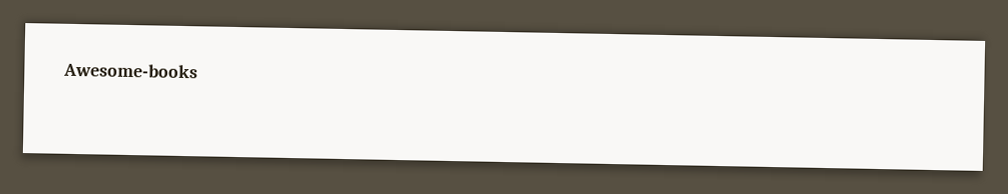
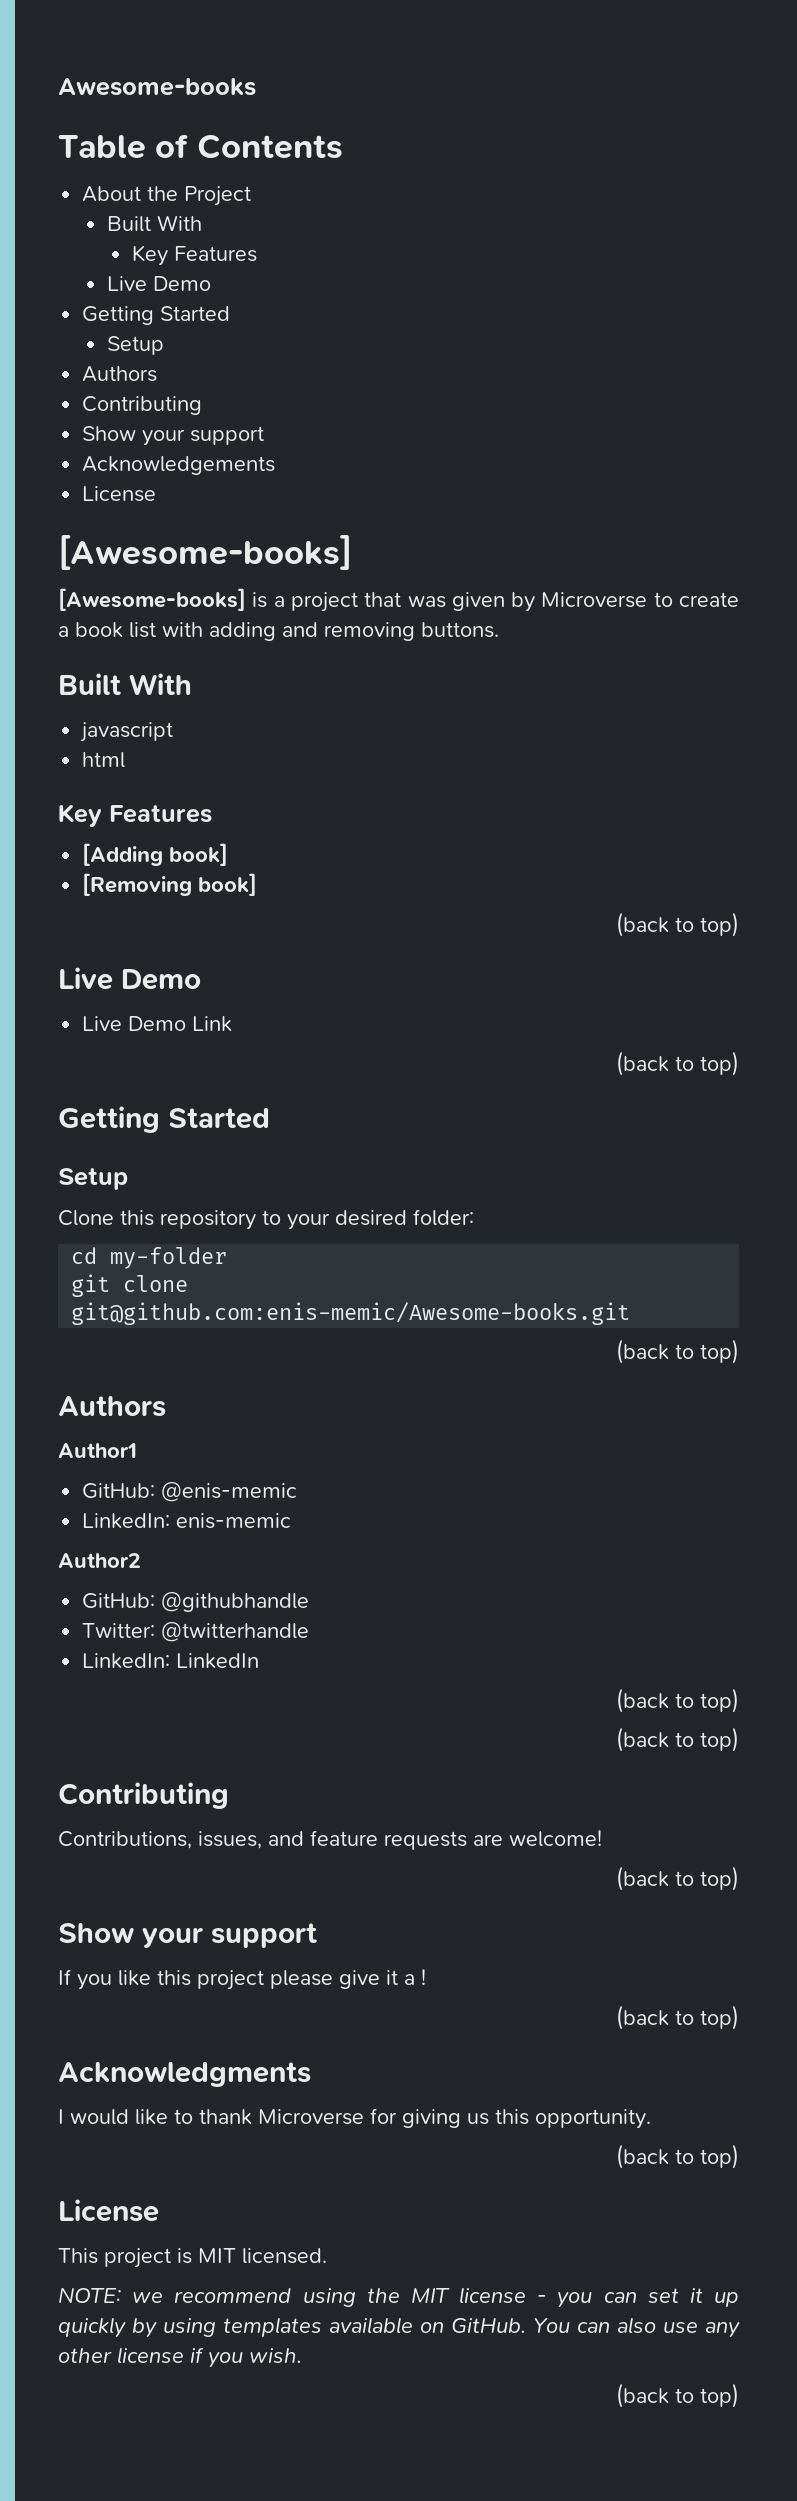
+ Table of Contents
+ About the Project
+ Built With
+ Key Features
+ Live Demo
+ Getting Started
+ Setup
+ Authors
+ Contributing
+ Show your support
+ Acknowledgements
+ License
+ [Awesome-books]
+ [Awesome-books] is a project that was given by Microverse to create a book list with adding and removing buttons.
+ Built With
+ javascript
+ html
+ Key Features
+ [Adding book]
+ [Removing book]
+ (back to top)
+ Live Demo
+ Live Demo Link
+ (back to top)
+ Getting Started
+ Setup
+ Clone this repository to your desired folder:
+ cd my-folder
+ git clone git@github.com:enis-memic/Awesome-books.git
+ (back to top)
+ Authors
+ Author1
+ GitHub: @enis-memic
+ LinkedIn: enis-memic
+ Author2
+ GitHub: @githubhandle
+ Twitter: @twitterhandle
+ LinkedIn: LinkedIn
+ (back to top)
+ (back to top)
+ Contributing
+ Contributions, issues, and feature requests are welcome!
+ (back to top)
+ Show your support
+ If you like this project please give it a !
+ (back to top)
+ Acknowledgments
+ I would like to thank Microverse for giving us this opportunity.
+ (back to top)
+ License
+ This project is MIT licensed.
+ NOTE: we recommend using the MIT license - you can set it up quickly by using templates available on GitHub. You can also use any other license if you wish.
+ (back to top)

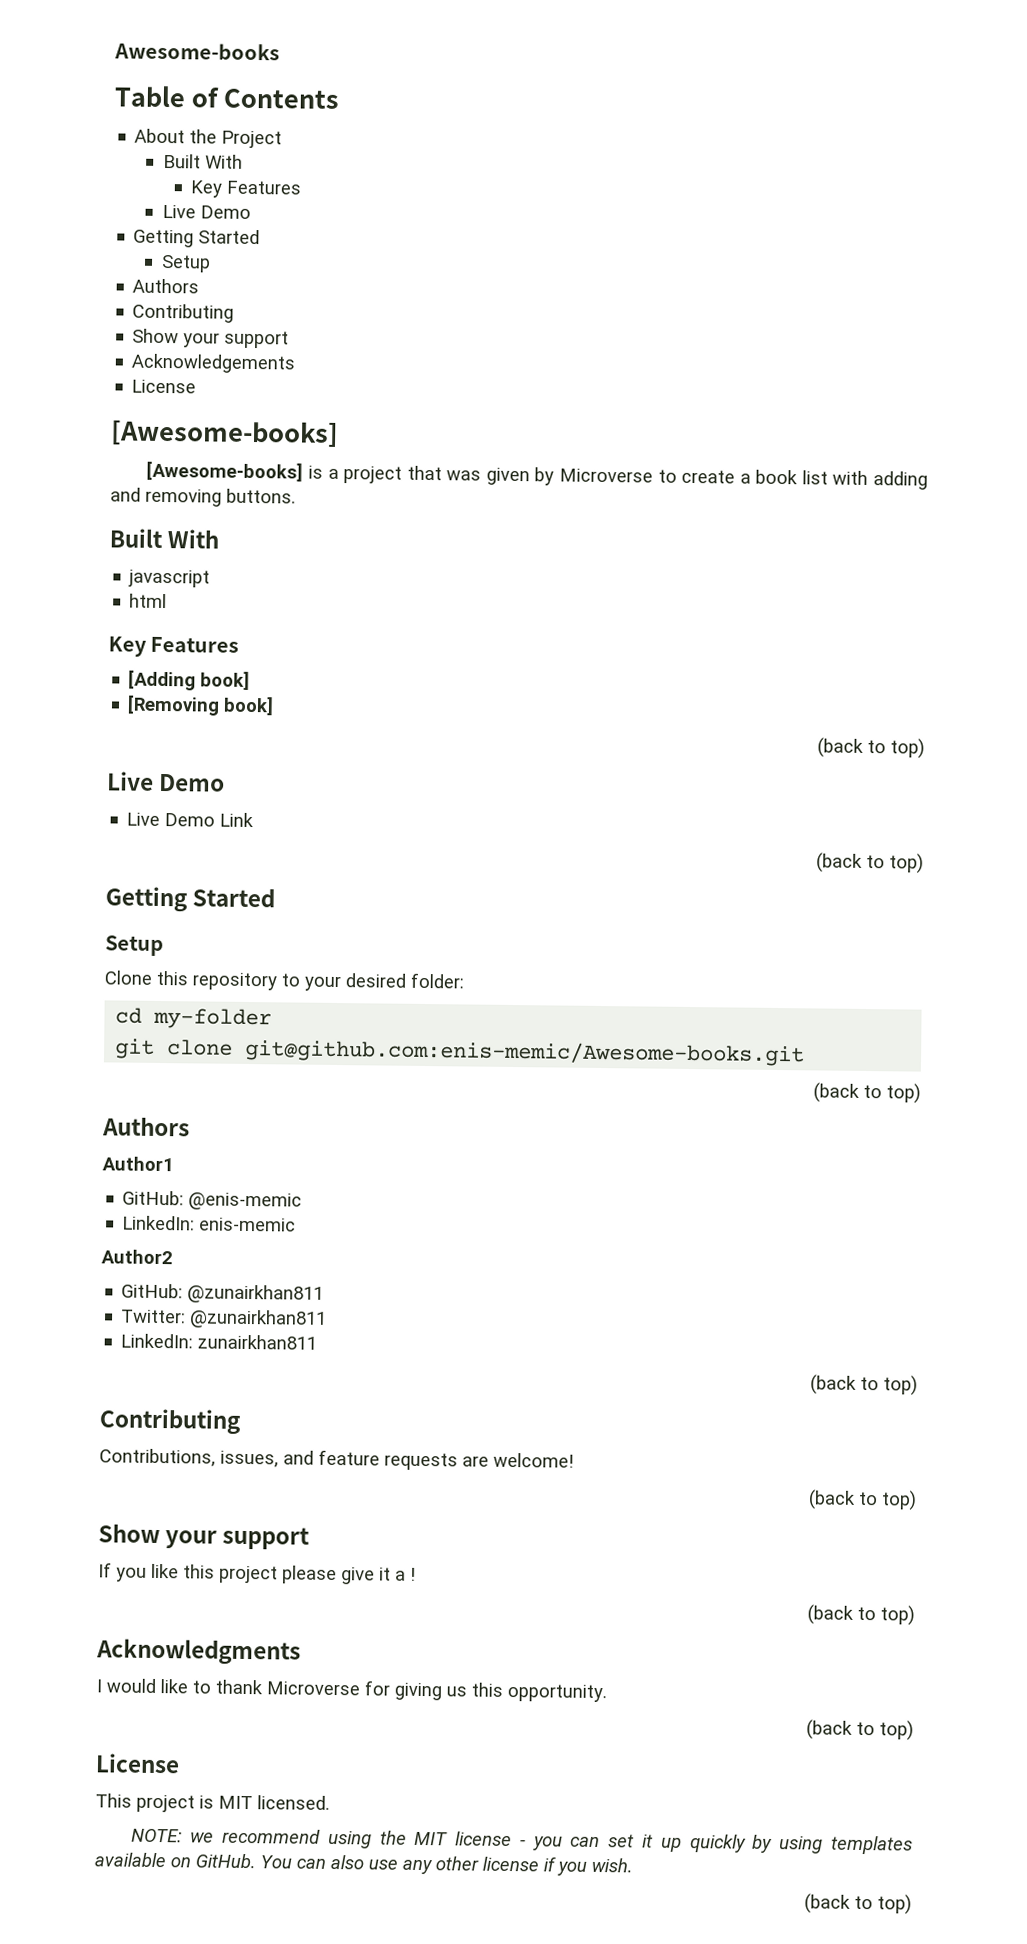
- GitHub: @githubhandle
+ GitHub: @zunairkhan811
- Twitter: @twitterhandle
- LinkedIn: LinkedIn
- (back to top)
+ Twitter: @zunairkhan811
+ LinkedIn: zunairkhan811

